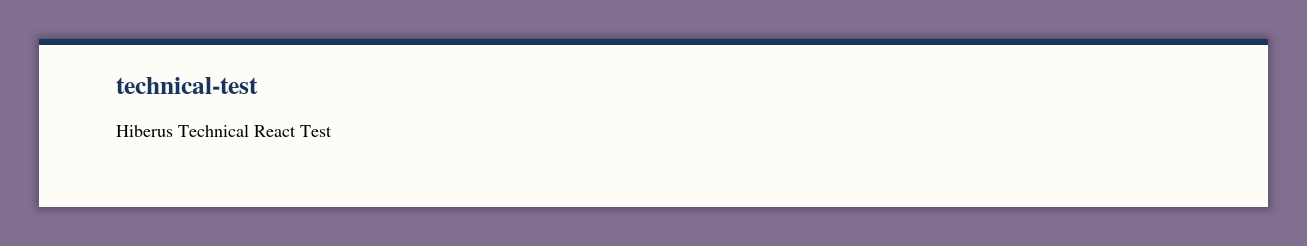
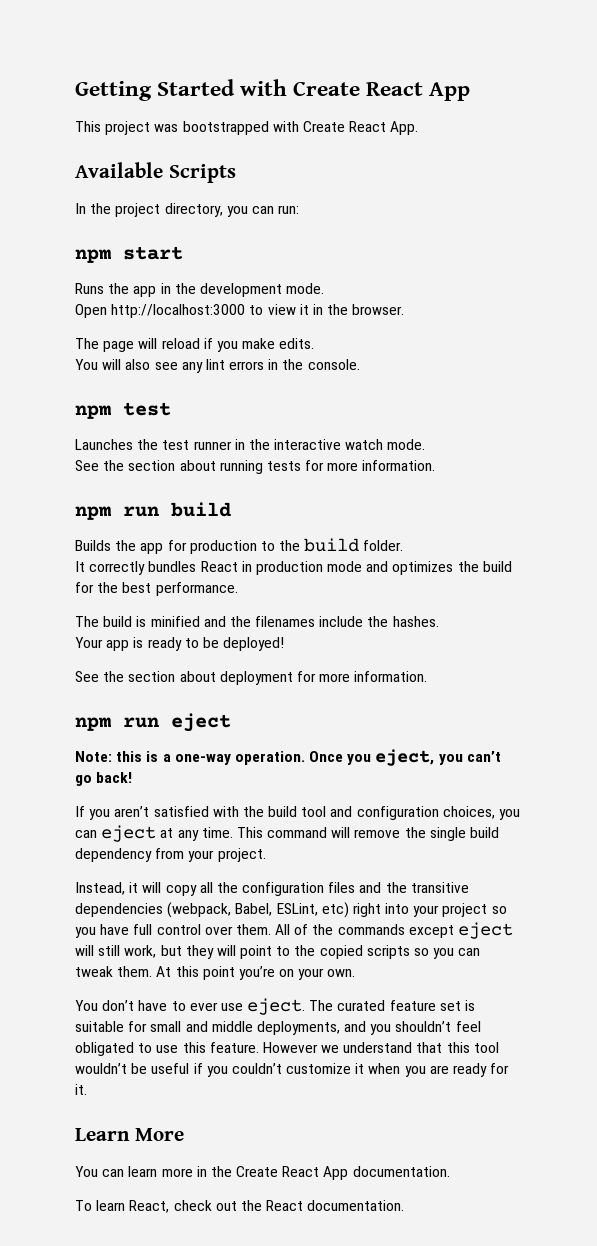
- technical-test
- Hiberus Technical React Test
+ Getting Started with Create React App
+ This project was bootstrapped with Create React App.
+ Available Scripts
+ In the project directory, you can run:
+ npm start
+ Runs the app in the development mode.
+ Open http://localhost:3000 to view it in the browser.
+ The page will reload if you make edits.
+ You will also see any lint errors in the console.
+ npm test
+ Launches the test runner in the interactive watch mode.
+ See the section about running tests for more information.
+ npm run build
+ Builds the app for production to the build folder.
+ It correctly bundles React in production mode and optimizes the build for the best performance.
+ The build is minified and the filenames include the hashes.
+ Your app is ready to be deployed!
+ See the section about deployment for more information.
+ npm run eject
+ Note: this is a one-way operation. Once you eject, you can’t go back!
+ If you aren’t satisfied with the build tool and configuration choices, you can eject at any time. This command will remove the single build dependency from your project.
+ Instead, it will copy all the configuration files and the transitive dependencies (webpack, Babel, ESLint, etc) right into your project so you have full control over them. All of the commands except eject will still work, but they will point to the copied scripts so you can tweak them. At this point you’re on your own.
+ You don’t have to ever use eject. The curated feature set is suitable for small and middle deployments, and you shouldn’t feel obligated to use this feature. However we understand that this tool wouldn’t be useful if you couldn’t customize it when you are ready for it.
+ Learn More
+ You can learn more in the Create React App documentation.
+ To learn React, check out the React documentation.

